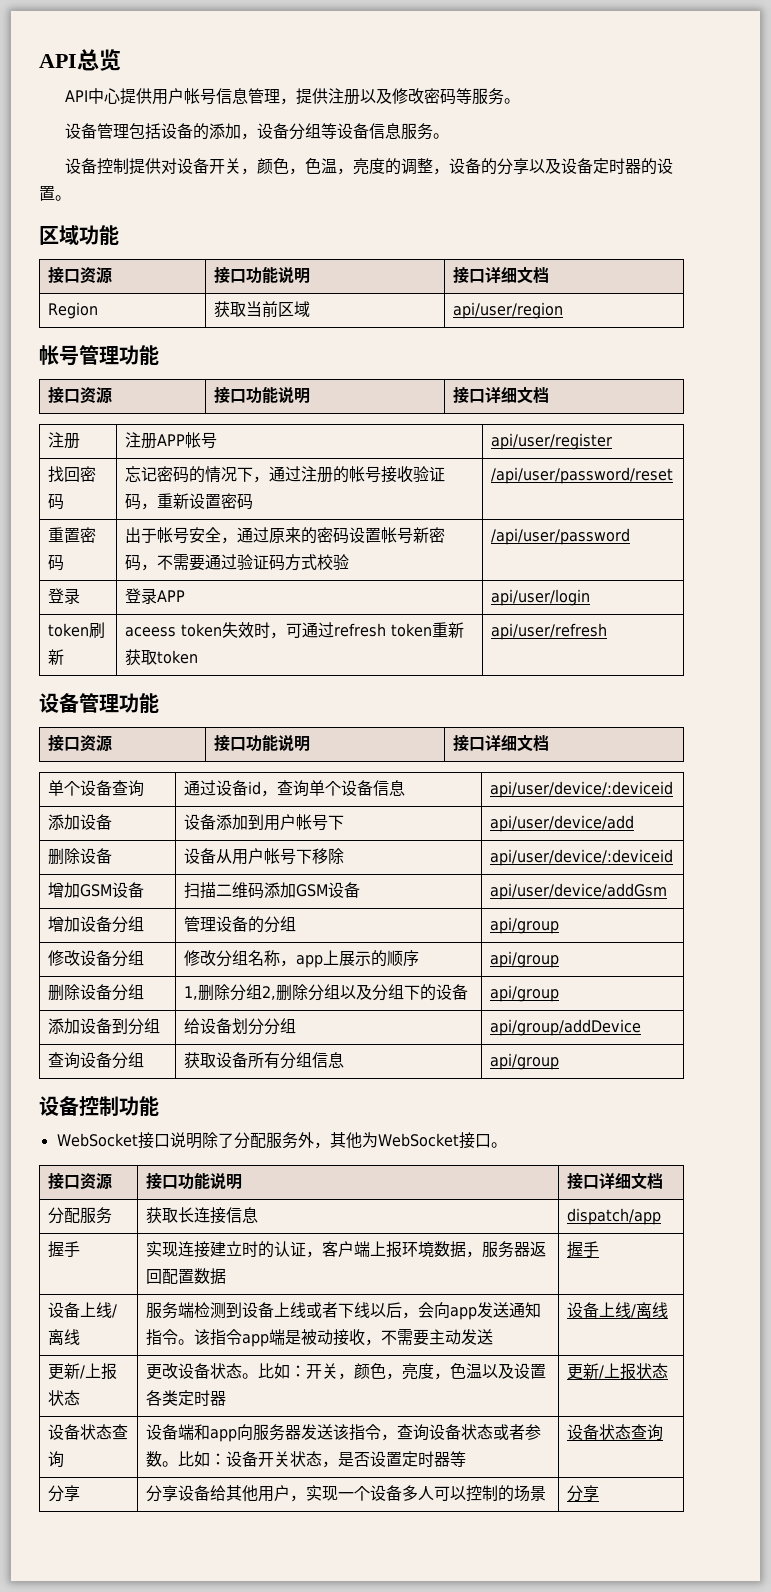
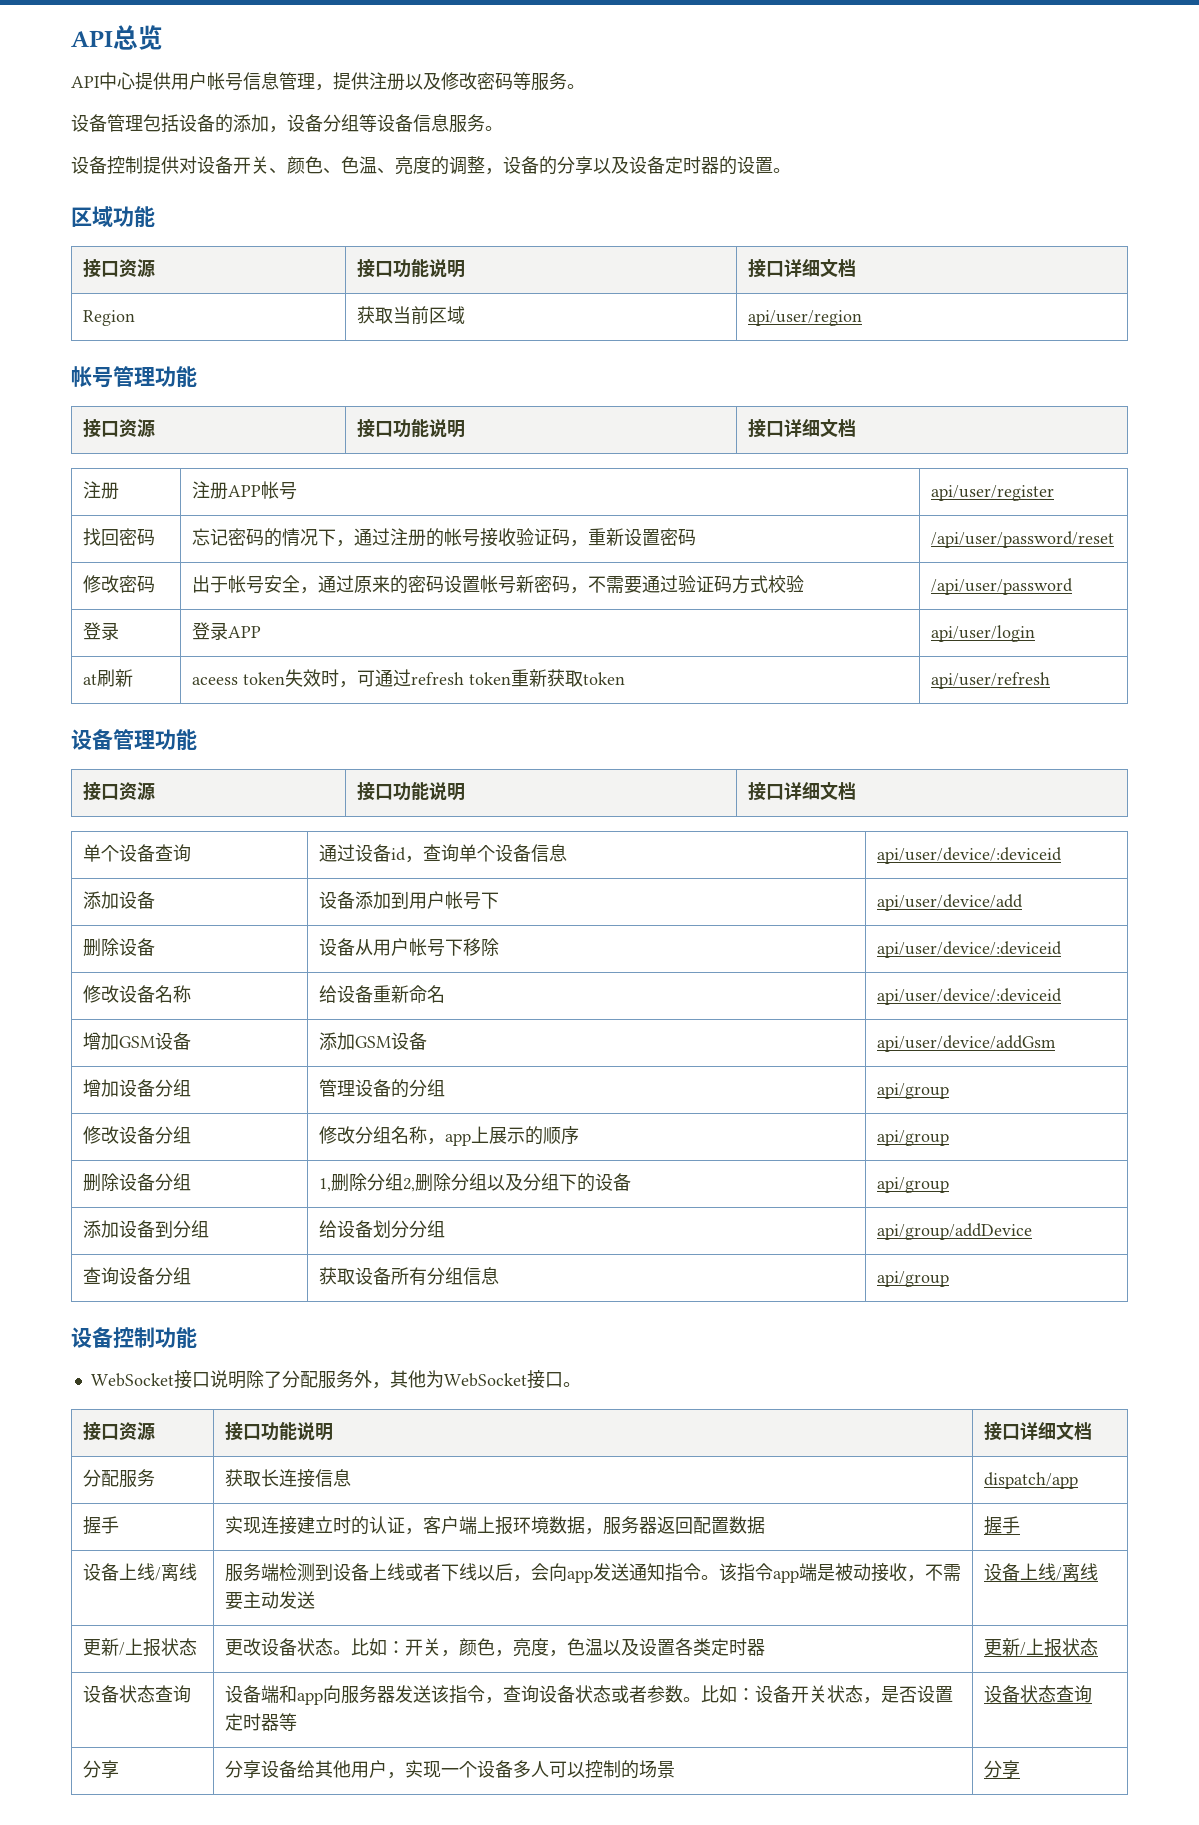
- 设备控制提供对设备开关，颜色，色温，亮度的调整，设备的分享以及设备定时器的设置。
+ 设备控制提供对设备开关、颜色、色温、亮度的调整，设备的分享以及设备定时器的设置。
- 重置密码 | 出于帐号安全，通过原来的密码设置帐号新密码，不需要通过验证码方式校验 | /api/user/password
+ 修改密码 | 出于帐号安全，通过原来的密码设置帐号新密码，不需要通过验证码方式校验 | /api/user/password
- token刷新 | aceess token失效时，可通过refresh token重新获取token | api/user/refresh
+ at刷新 | aceess token失效时，可通过refresh token重新获取token | api/user/refresh
+ 修改设备名称 | 给设备重新命名 | api/user/device/:deviceid
- 增加GSM设备 | 扫描二维码添加GSM设备 | api/user/device/addGsm
+ 增加GSM设备 | 添加GSM设备 | api/user/device/addGsm

